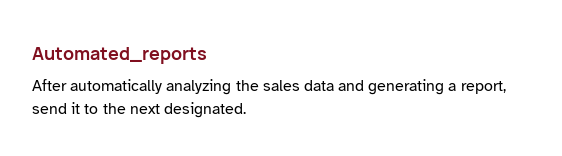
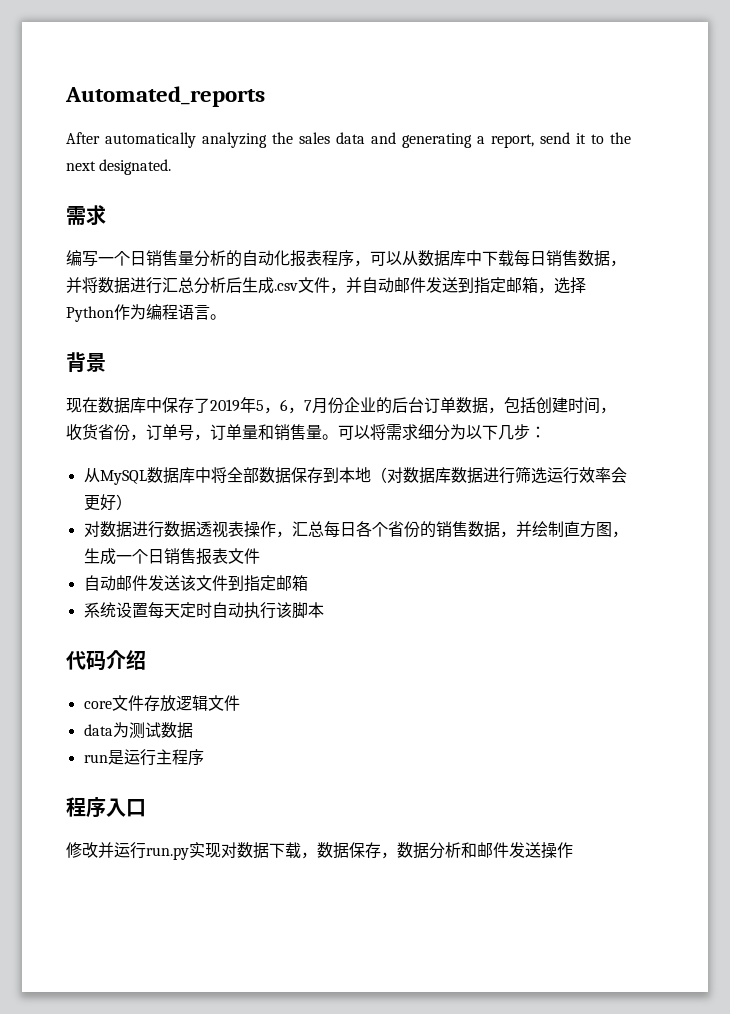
  After automatically analyzing the sales data and generating a report, send it to the next designated.
+ 需求
+ 编写一个日销售量分析的自动化报表程序，可以从数据库中下载每日销售数据，并将数据进行汇总分析后生成.csv文件，并自动邮件发送到指定邮箱，选择Python作为编程语言。
+ 背景
+ 现在数据库中保存了2019年5，6，7月份企业的后台订单数据，包括创建时间，收货省份，订单号，订单量和销售量。可以将需求细分为以下几步：
+ 从MySQL数据库中将全部数据保存到本地（对数据库数据进行筛选运行效率会更好）
+ 对数据进行数据透视表操作，汇总每日各个省份的销售数据，并绘制直方图，生成一个日销售报表文件
+ 自动邮件发送该文件到指定邮箱
+ 系统设置每天定时自动执行该脚本
+ 代码介绍
+ core文件存放逻辑文件
+ data为测试数据
+ run是运行主程序
+ 程序入口
+ 修改并运行run.py实现对数据下载，数据保存，数据分析和邮件发送操作

